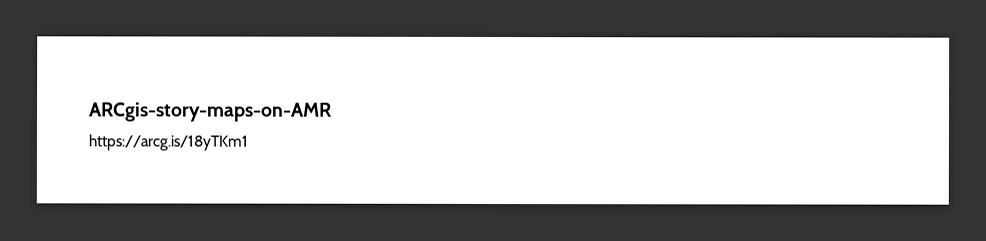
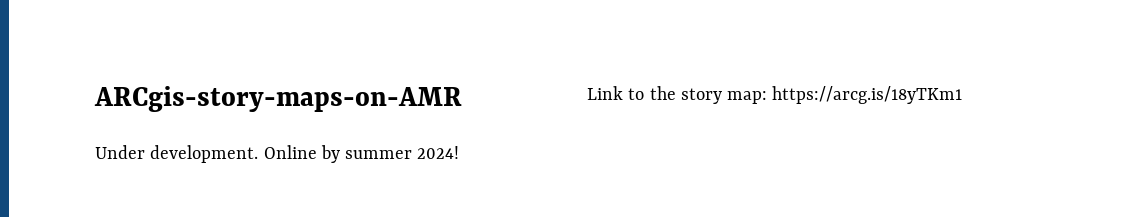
- https://arcg.is/18yTKm1
+ Under development. Online by summer 2024!
+ Link to the story map: https://arcg.is/18yTKm1

